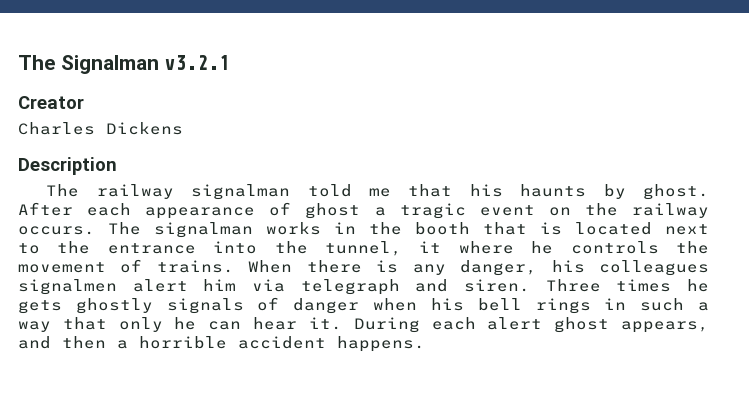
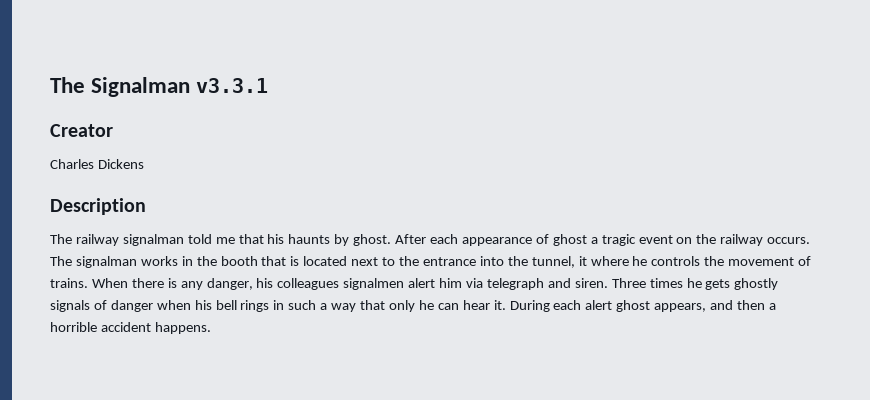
- The Signalman v3.2.1
+ The Signalman v3.3.1

